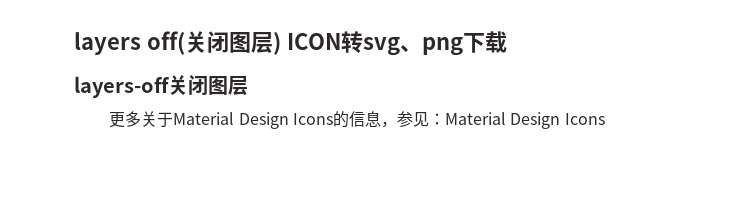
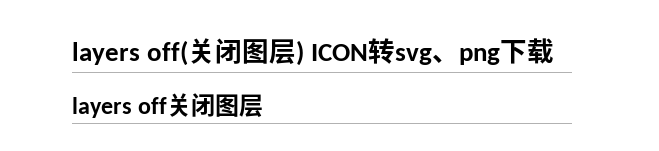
- layers-off关闭图层
- 更多关于Material Design Icons的信息，参见：Material Design Icons
+ layers off关闭图层

